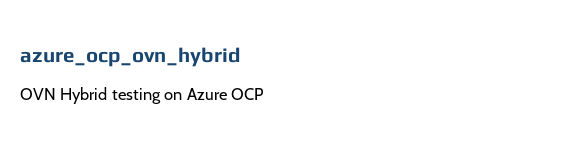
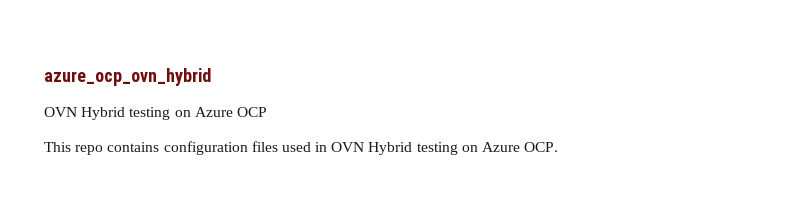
+ This repo contains configuration files used in OVN Hybrid testing on Azure OCP.

